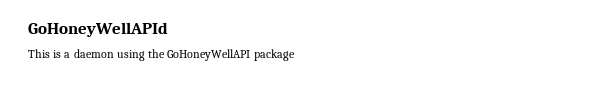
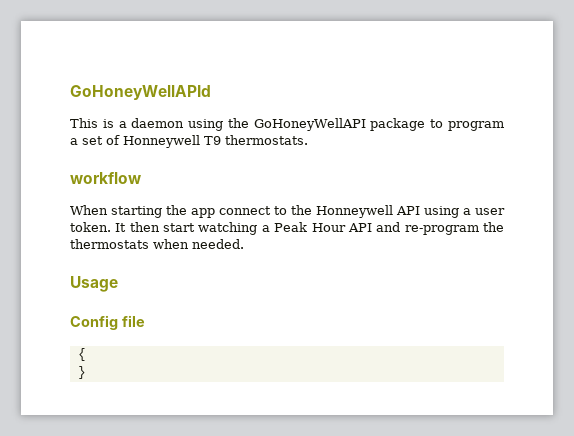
- This is a daemon using the GoHoneyWellAPI package
+ This is a daemon using the GoHoneyWellAPI package to program a set of Honneywell T9 thermostats.
+ workflow
+ When starting the app connect to the Honneywell API using a user token. It then start watching a Peak Hour API and re-program the thermostats when needed.
+ Usage
+ Config file
+ {
+ }

